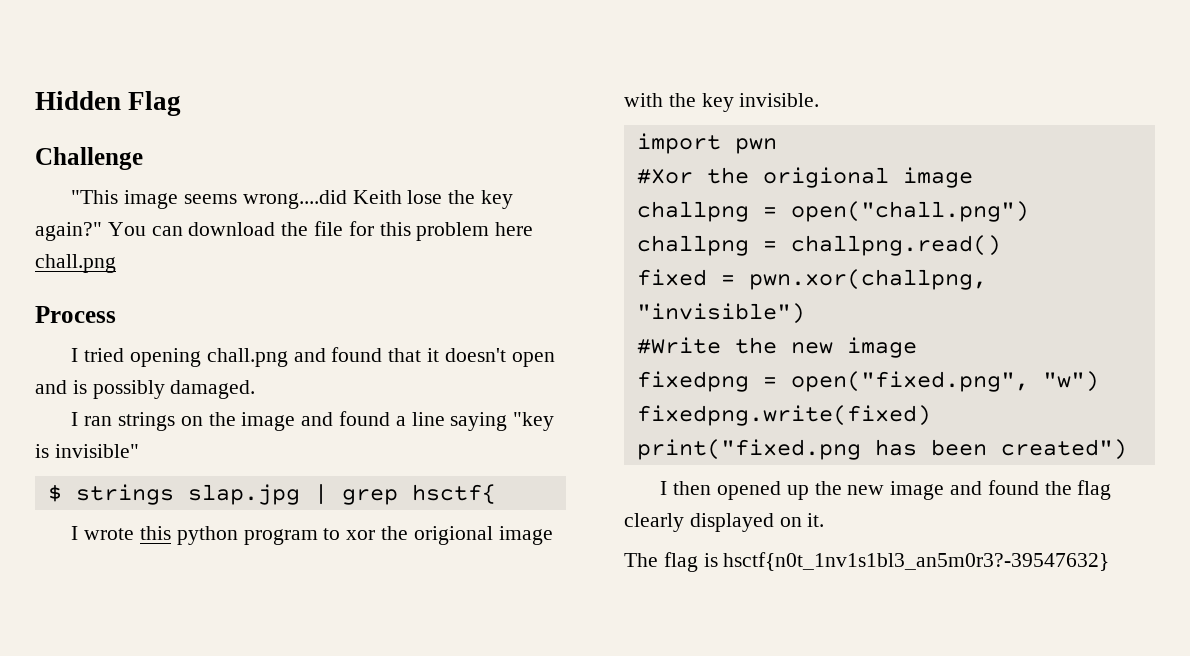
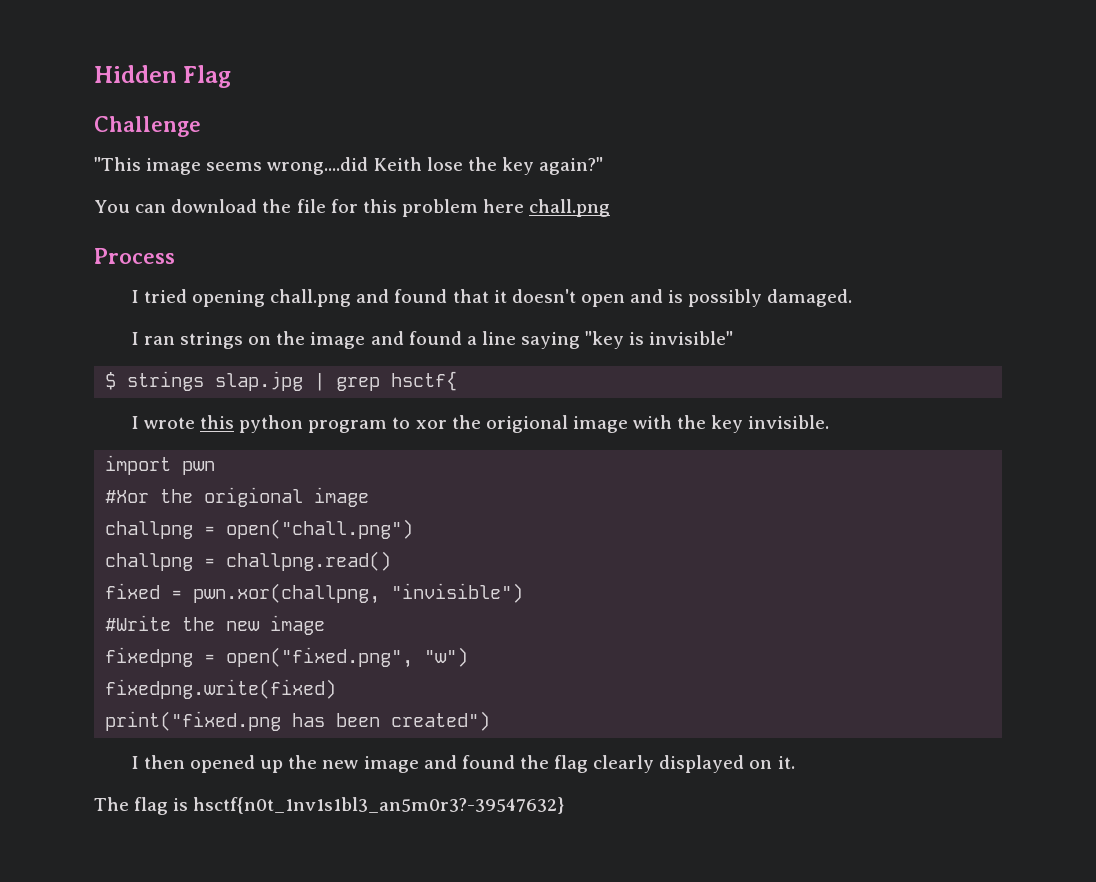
- "This image seems wrong....did Keith lose the key again?" You can download the file for this problem here chall.png
+ "This image seems wrong....did Keith lose the key again?"
+ You can download the file for this problem here chall.png

